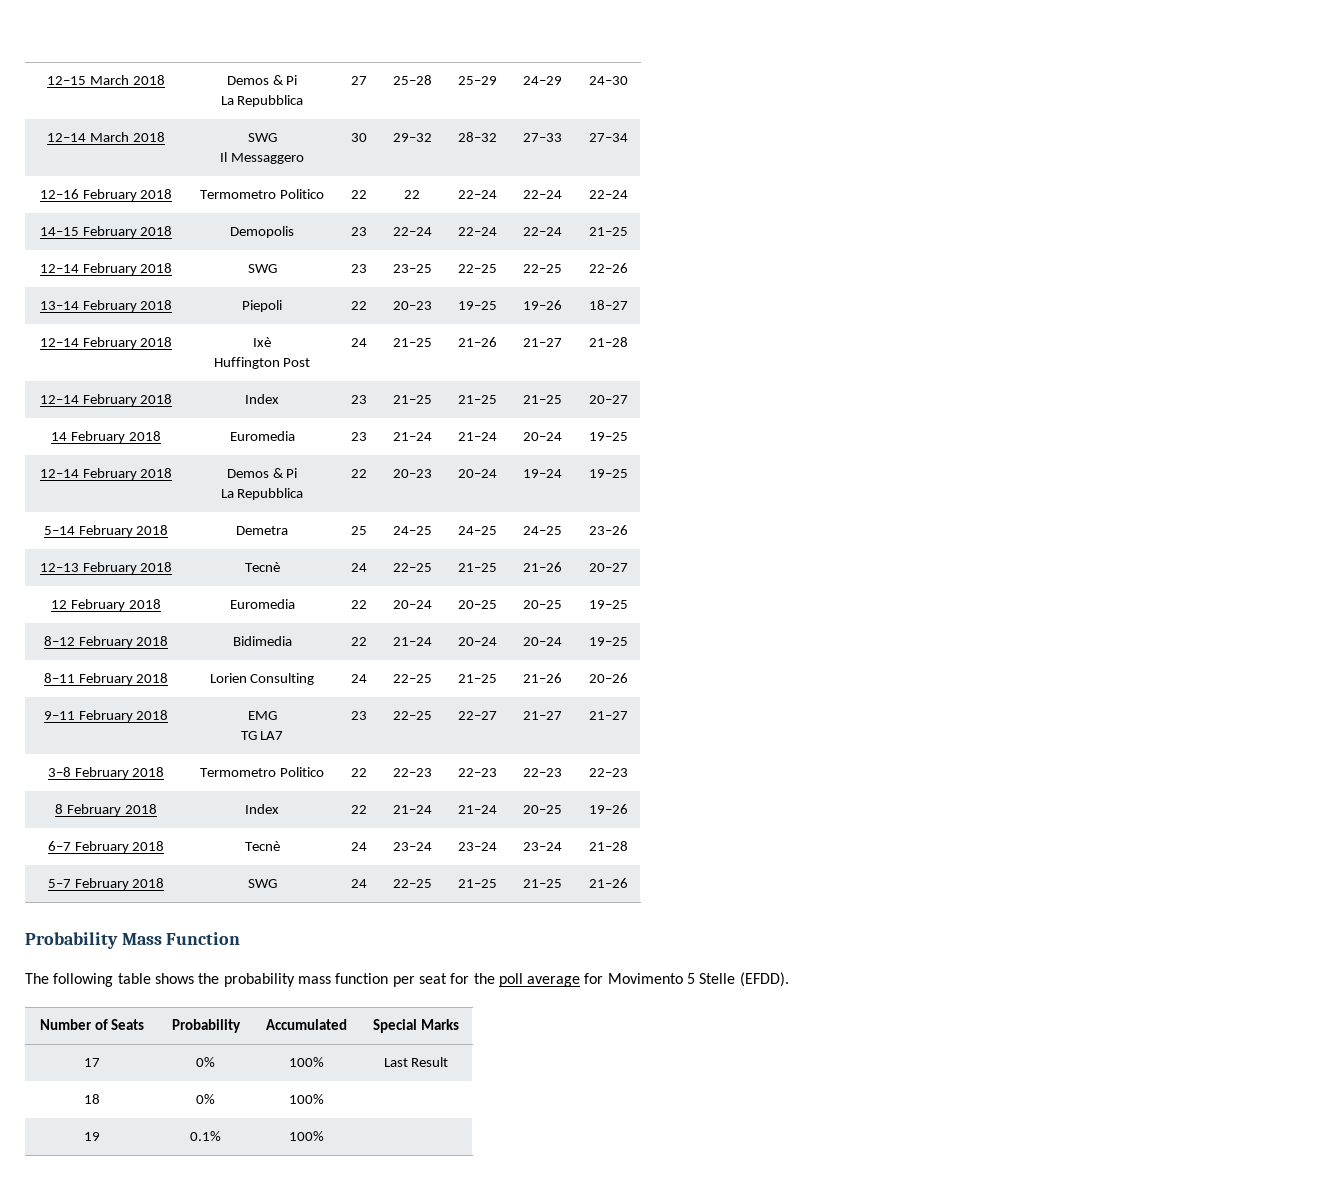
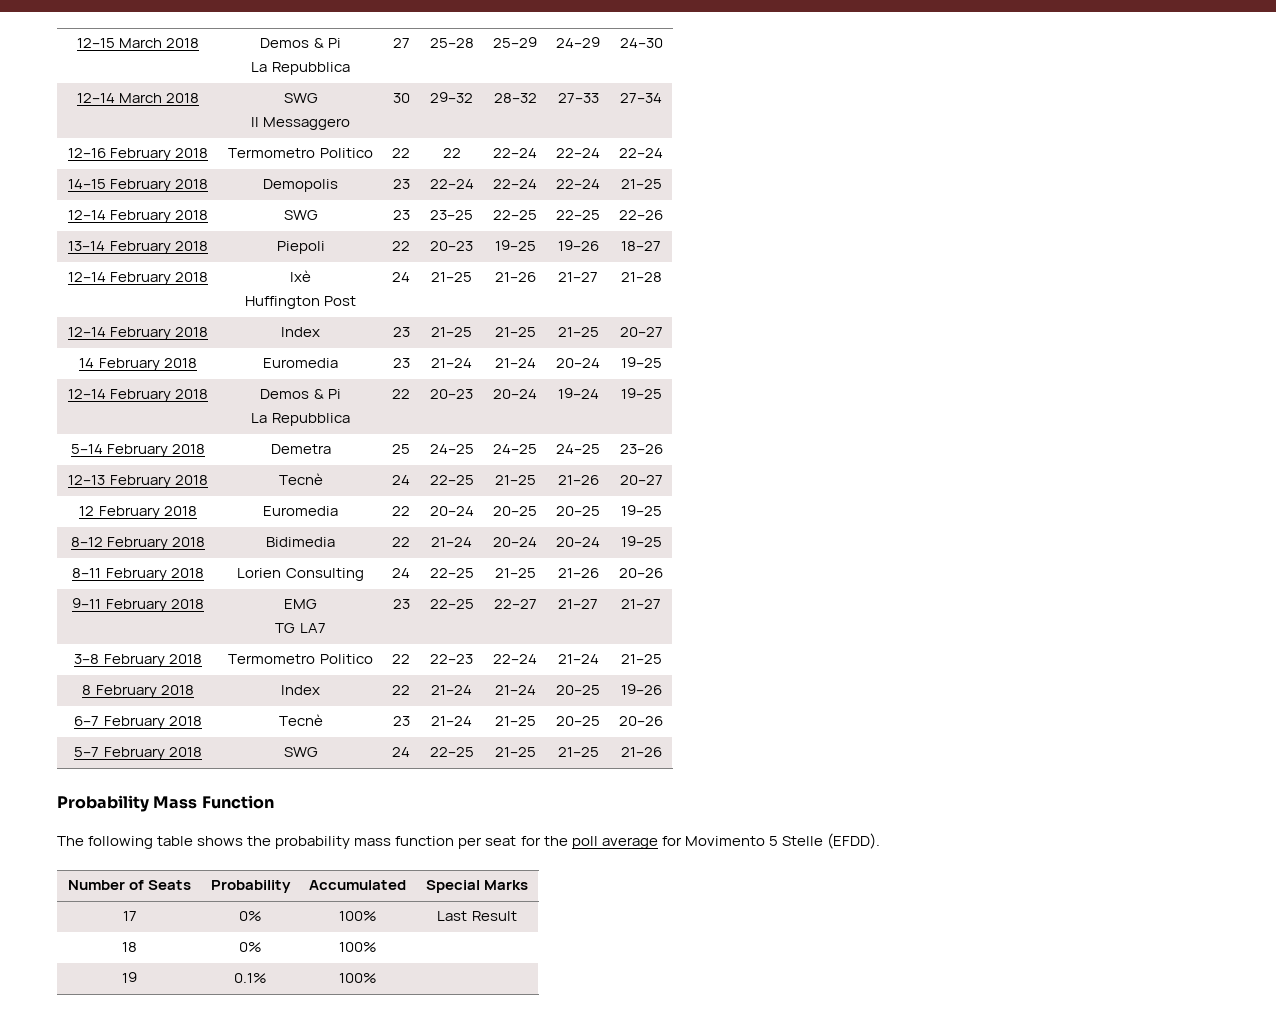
- 3–8 February 2018 | Termometro Politico | 22 | 22–23 | 22–23 | 22–23 | 22–23
+ 3–8 February 2018 | Termometro Politico | 22 | 22–23 | 22–24 | 21–24 | 21–25
- 6–7 February 2018 | Tecnè | 24 | 23–24 | 23–24 | 23–24 | 21–28
+ 6–7 February 2018 | Tecnè | 23 | 21–24 | 21–25 | 20–25 | 20–26

